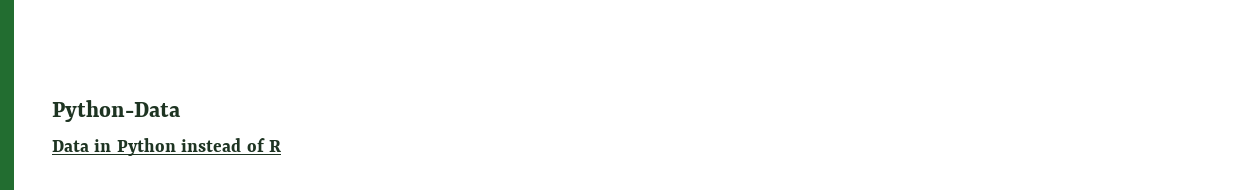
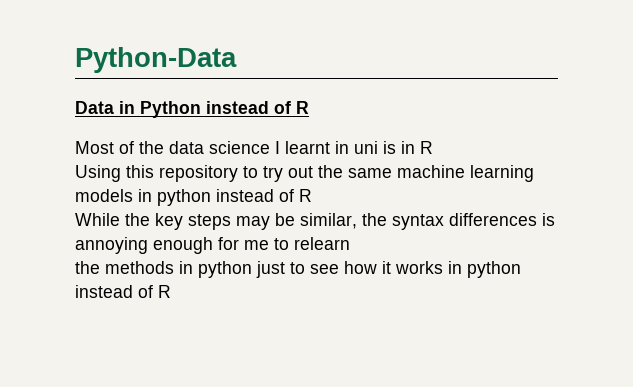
+ Most of the data science I learnt in uni is in R
+ Using this repository to try out the same machine learning models in python instead of R
+ While the key steps may be similar, the syntax differences is annoying enough for me to relearn
+ the methods in python just to see how it works in python instead of R

